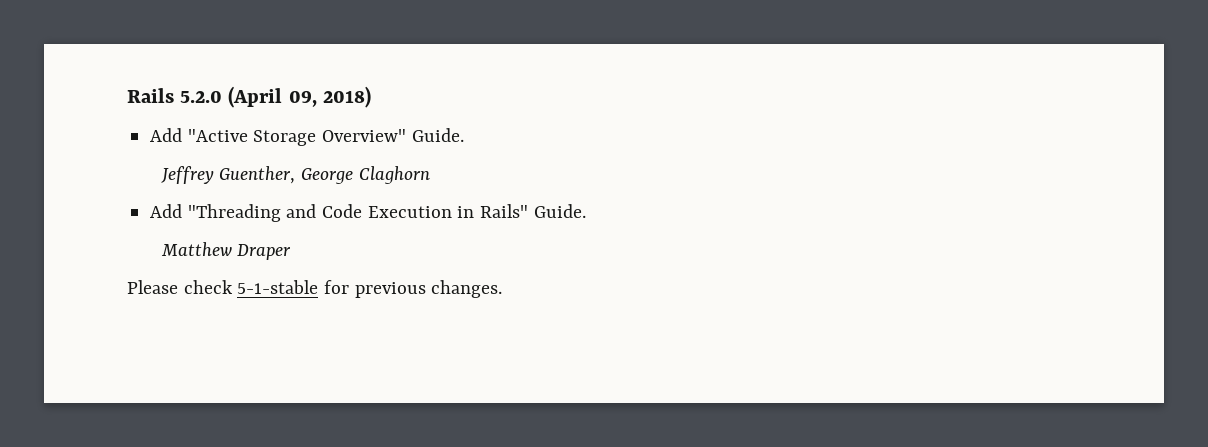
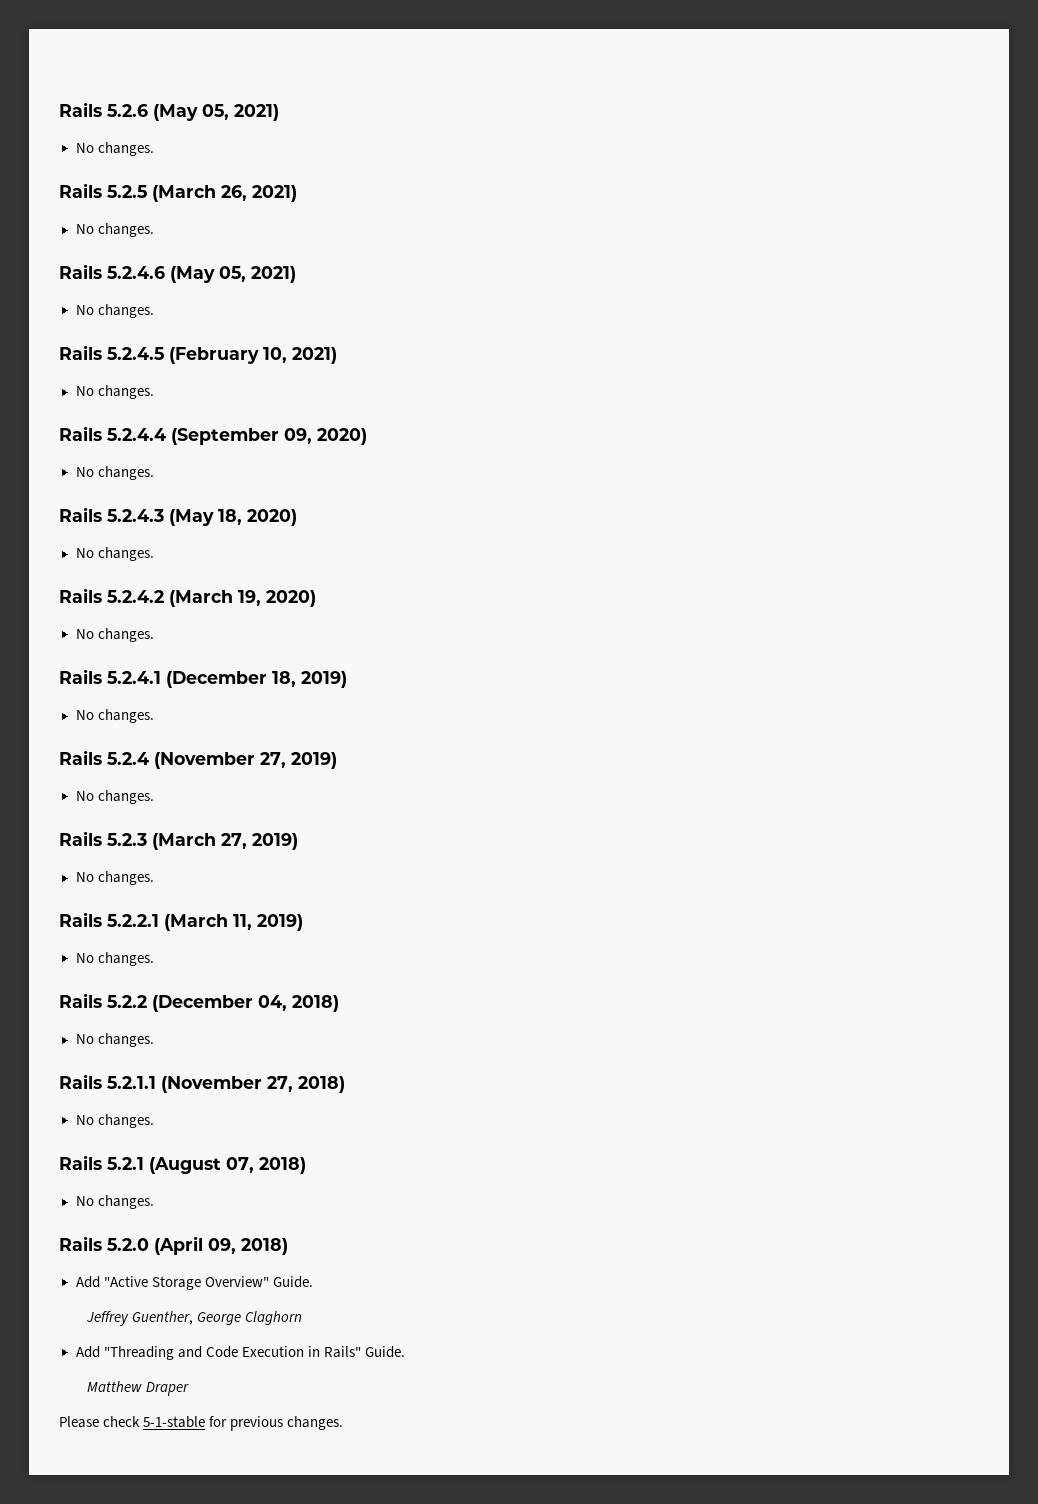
+ Rails 5.2.6 (May 05, 2021)
+ No changes.
+ Rails 5.2.5 (March 26, 2021)
+ No changes.
+ Rails 5.2.4.6 (May 05, 2021)
+ No changes.
+ Rails 5.2.4.5 (February 10, 2021)
+ No changes.
+ Rails 5.2.4.4 (September 09, 2020)
+ No changes.
+ Rails 5.2.4.3 (May 18, 2020)
+ No changes.
+ Rails 5.2.4.2 (March 19, 2020)
+ No changes.
+ Rails 5.2.4.1 (December 18, 2019)
+ No changes.
+ Rails 5.2.4 (November 27, 2019)
+ No changes.
+ Rails 5.2.3 (March 27, 2019)
+ No changes.
+ Rails 5.2.2.1 (March 11, 2019)
+ No changes.
+ Rails 5.2.2 (December 04, 2018)
+ No changes.
+ Rails 5.2.1.1 (November 27, 2018)
+ No changes.
+ Rails 5.2.1 (August 07, 2018)
+ No changes.

